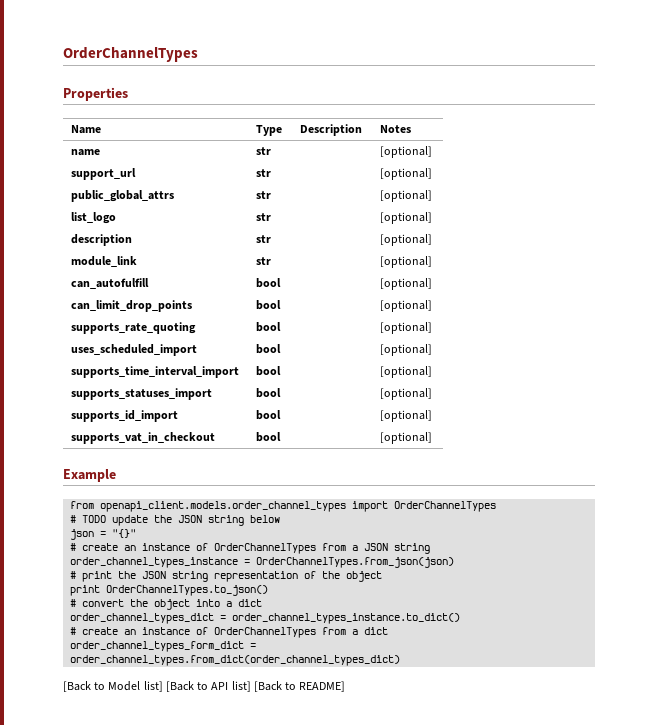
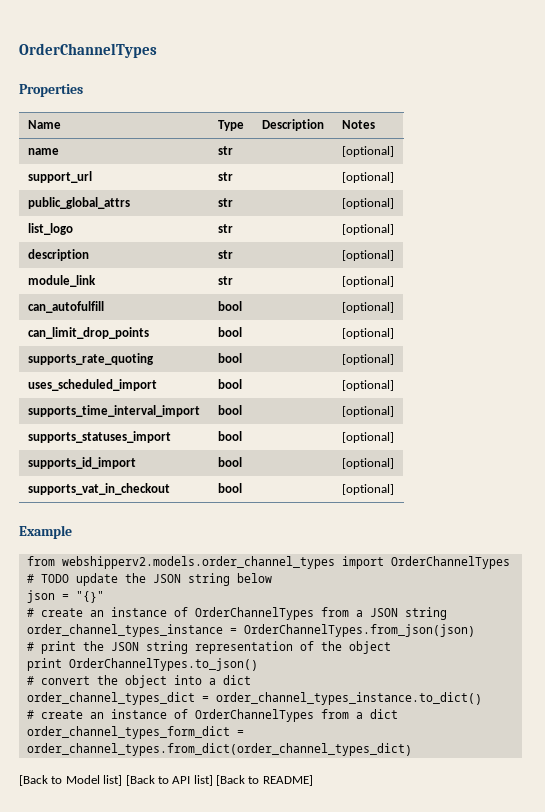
- from openapi_client.models.order_channel_types import OrderChannelTypes
+ from webshipperv2.models.order_channel_types import OrderChannelTypes

